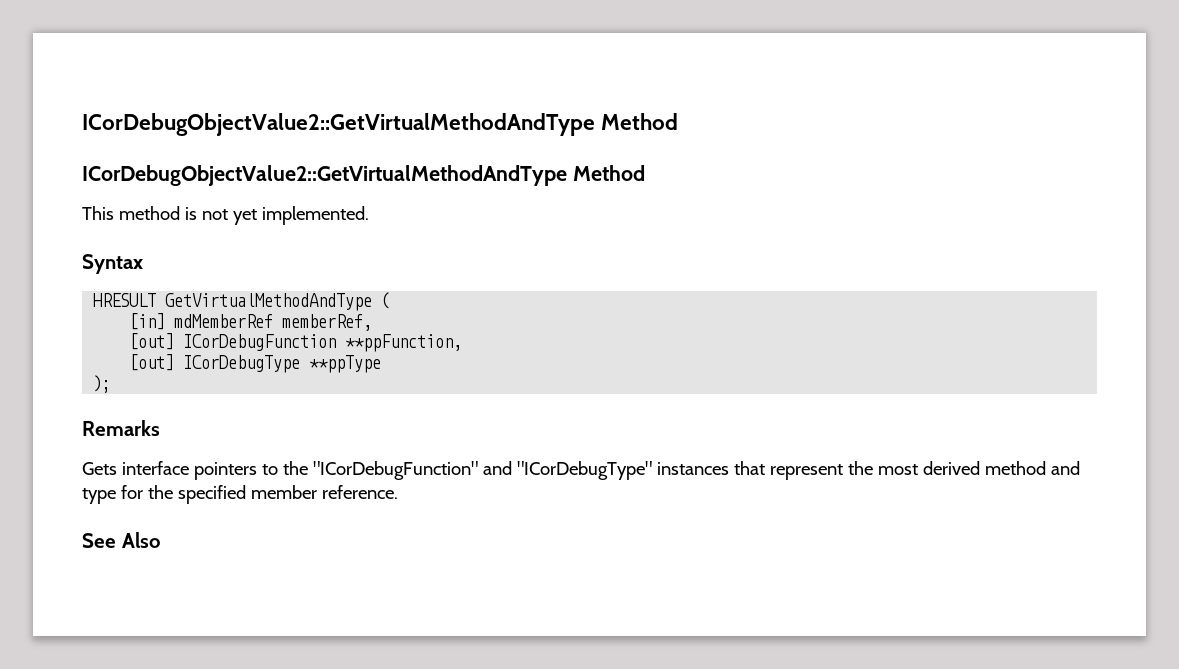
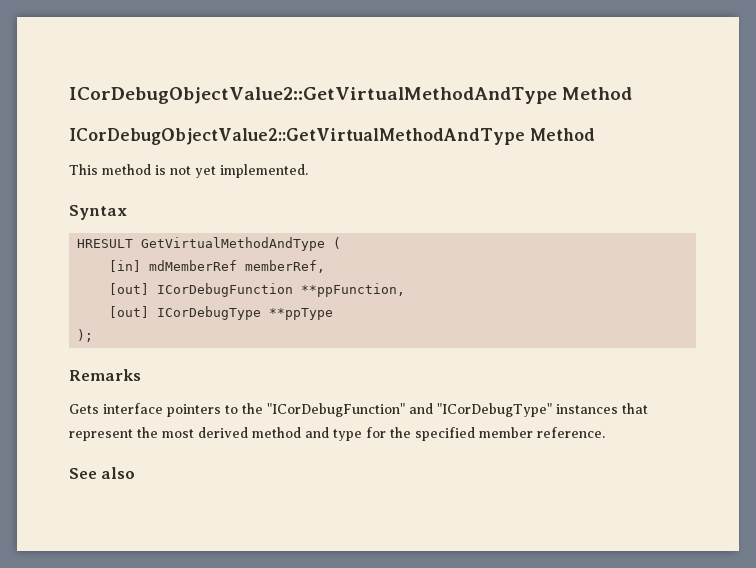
- See Also
+ See also

